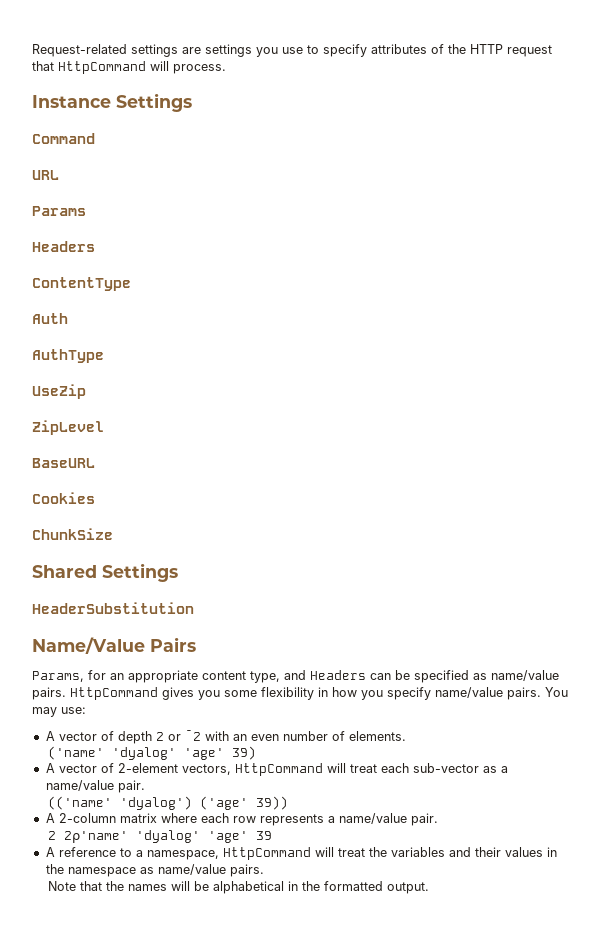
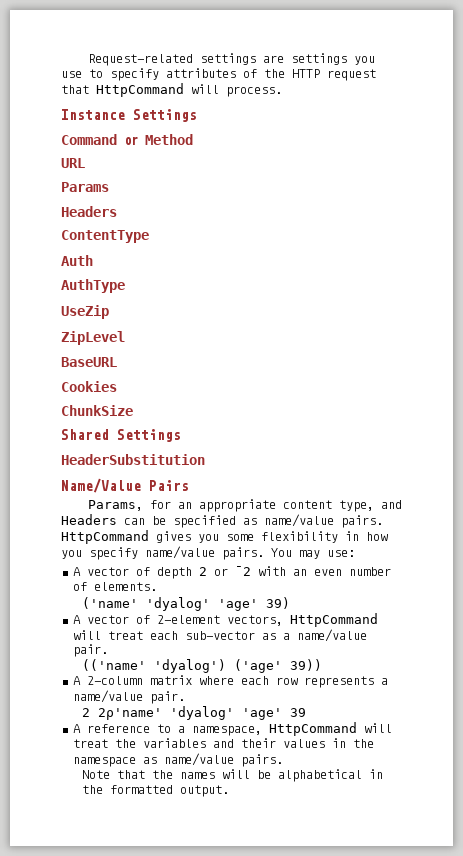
- Command
+ Command or Method

